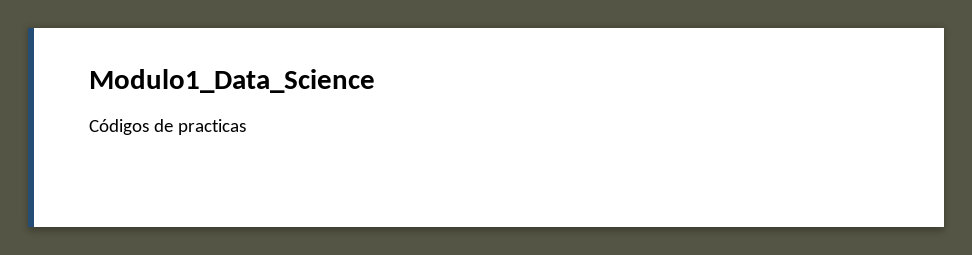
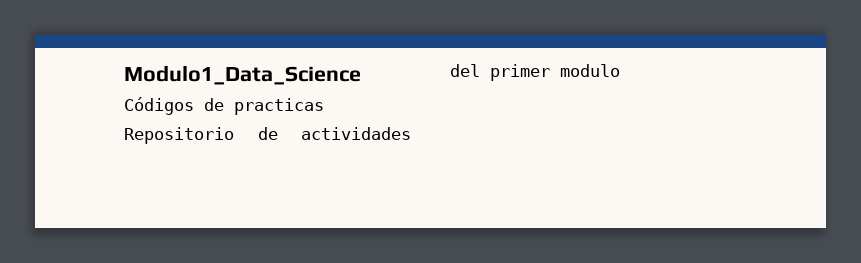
+ Repositorio de actividades del primer modulo

